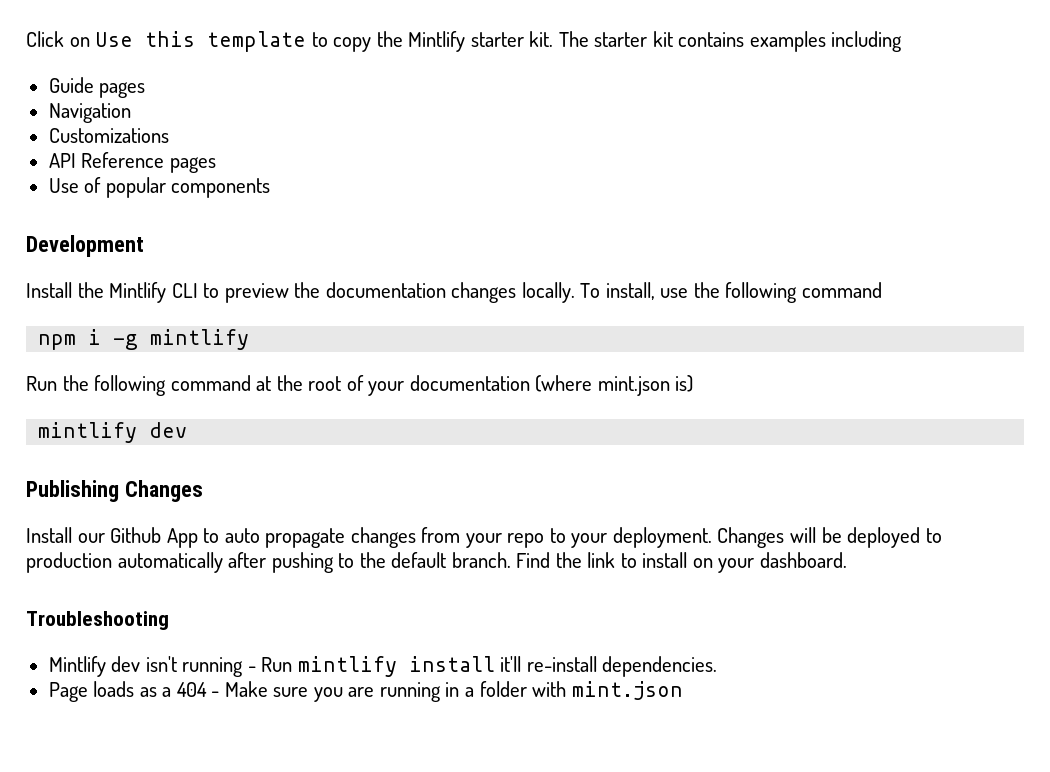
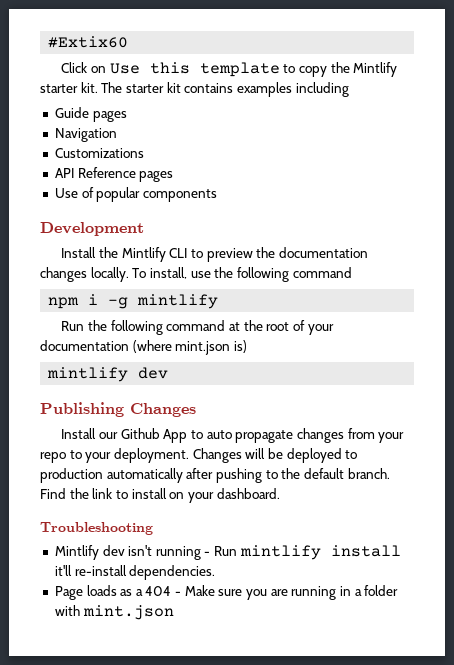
+ #Extix60

